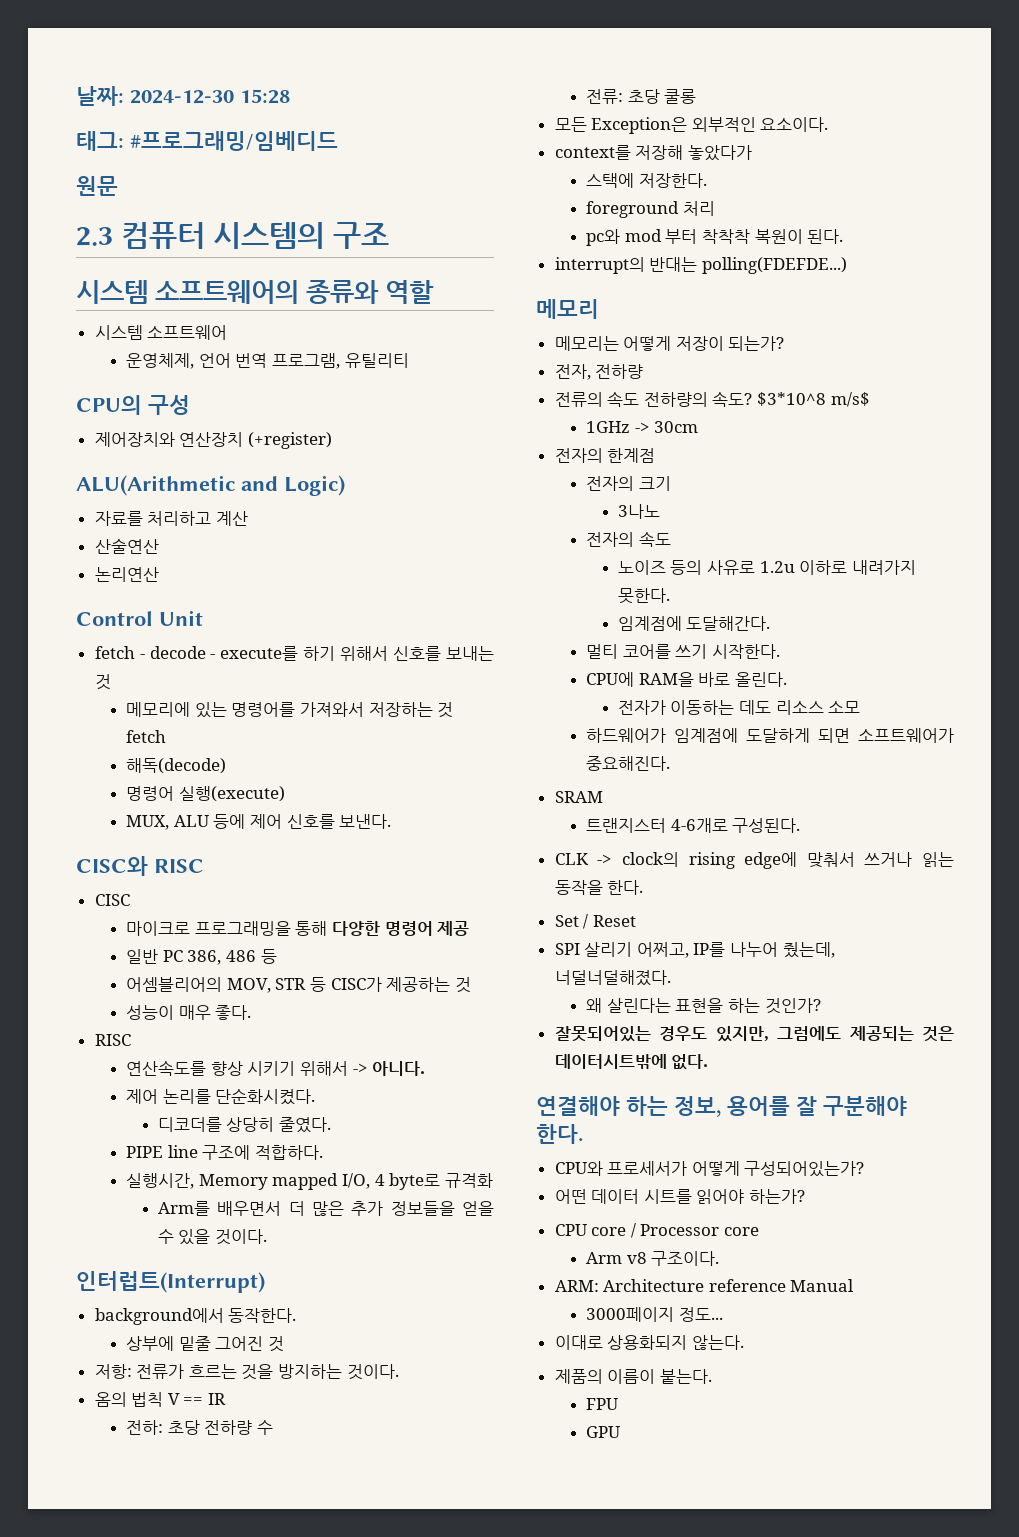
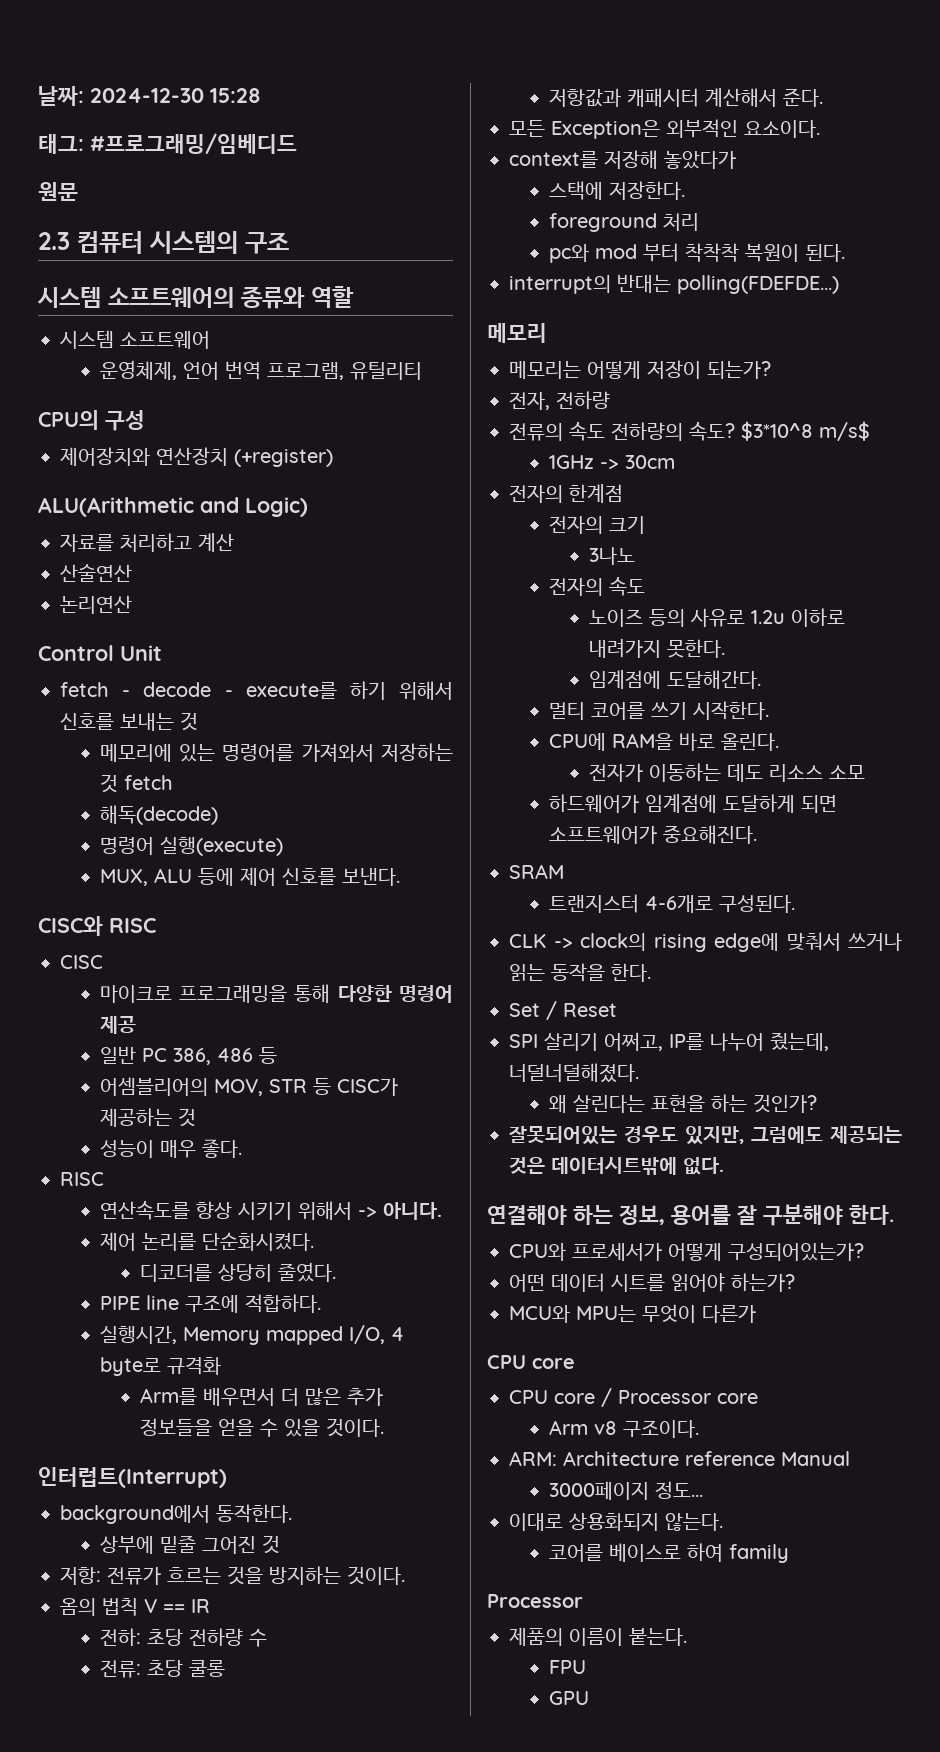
+ 저항값과 캐패시터 계산해서 준다.
+ MCU와 MPU는 무엇이 다른가
+ CPU core
+ 코어를 베이스로 하여 family
+ Processor

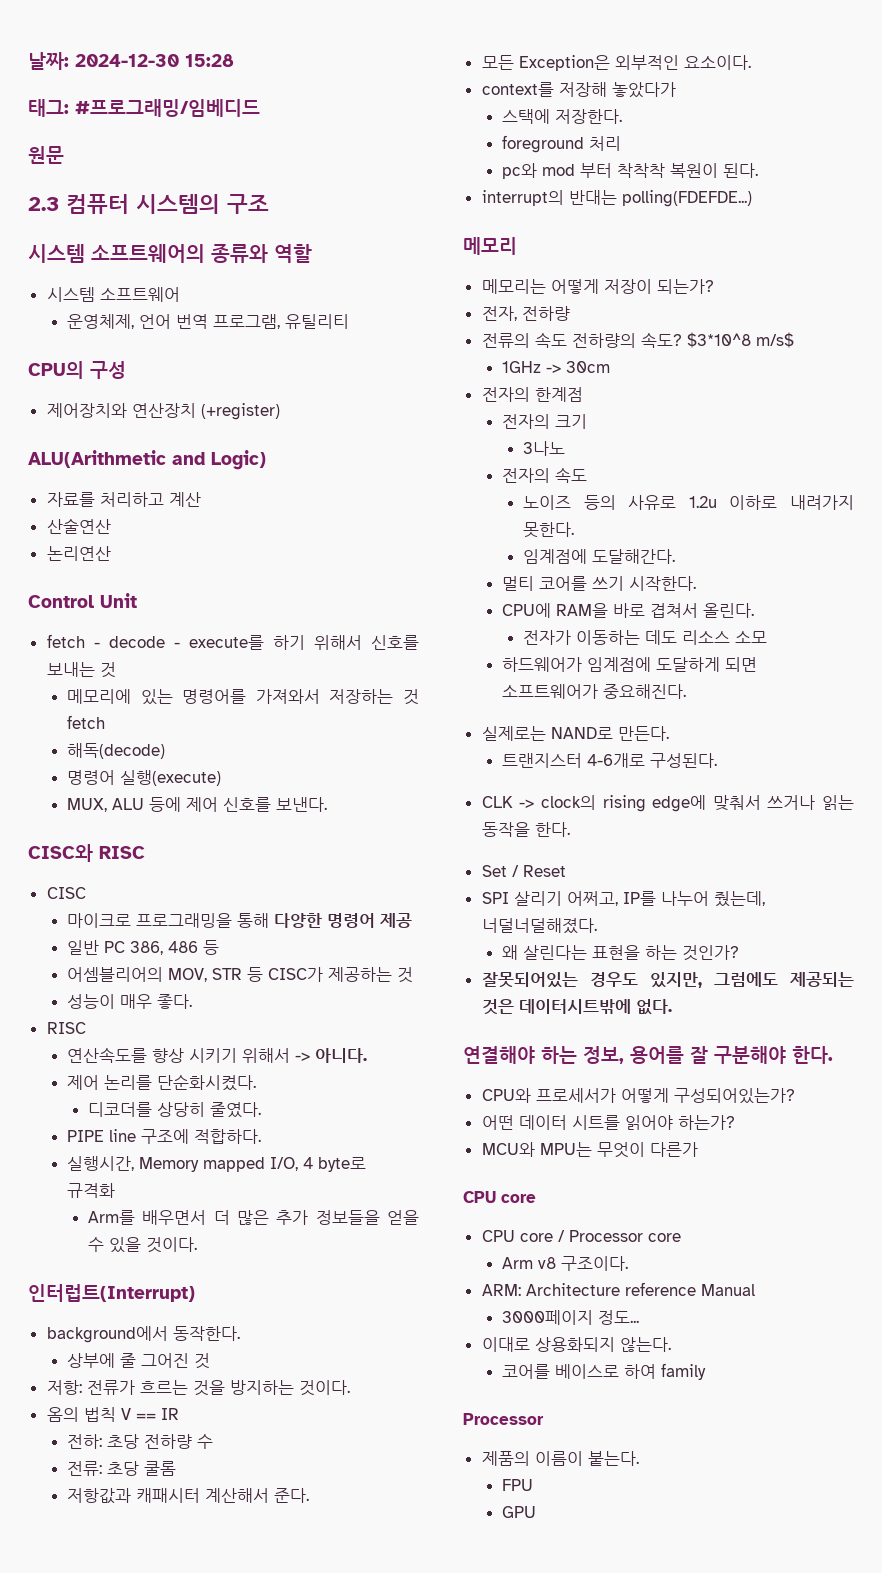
- 상부에 밑줄 그어진 것
+ 상부에 줄 그어진 것
- 전류: 초당 쿨롱
+ 전류: 초당 쿨롬
- CPU에 RAM을 바로 올린다.
+ CPU에 RAM을 바로 겹쳐서 올린다.
- SRAM
+ 실제로는 NAND로 만든다.

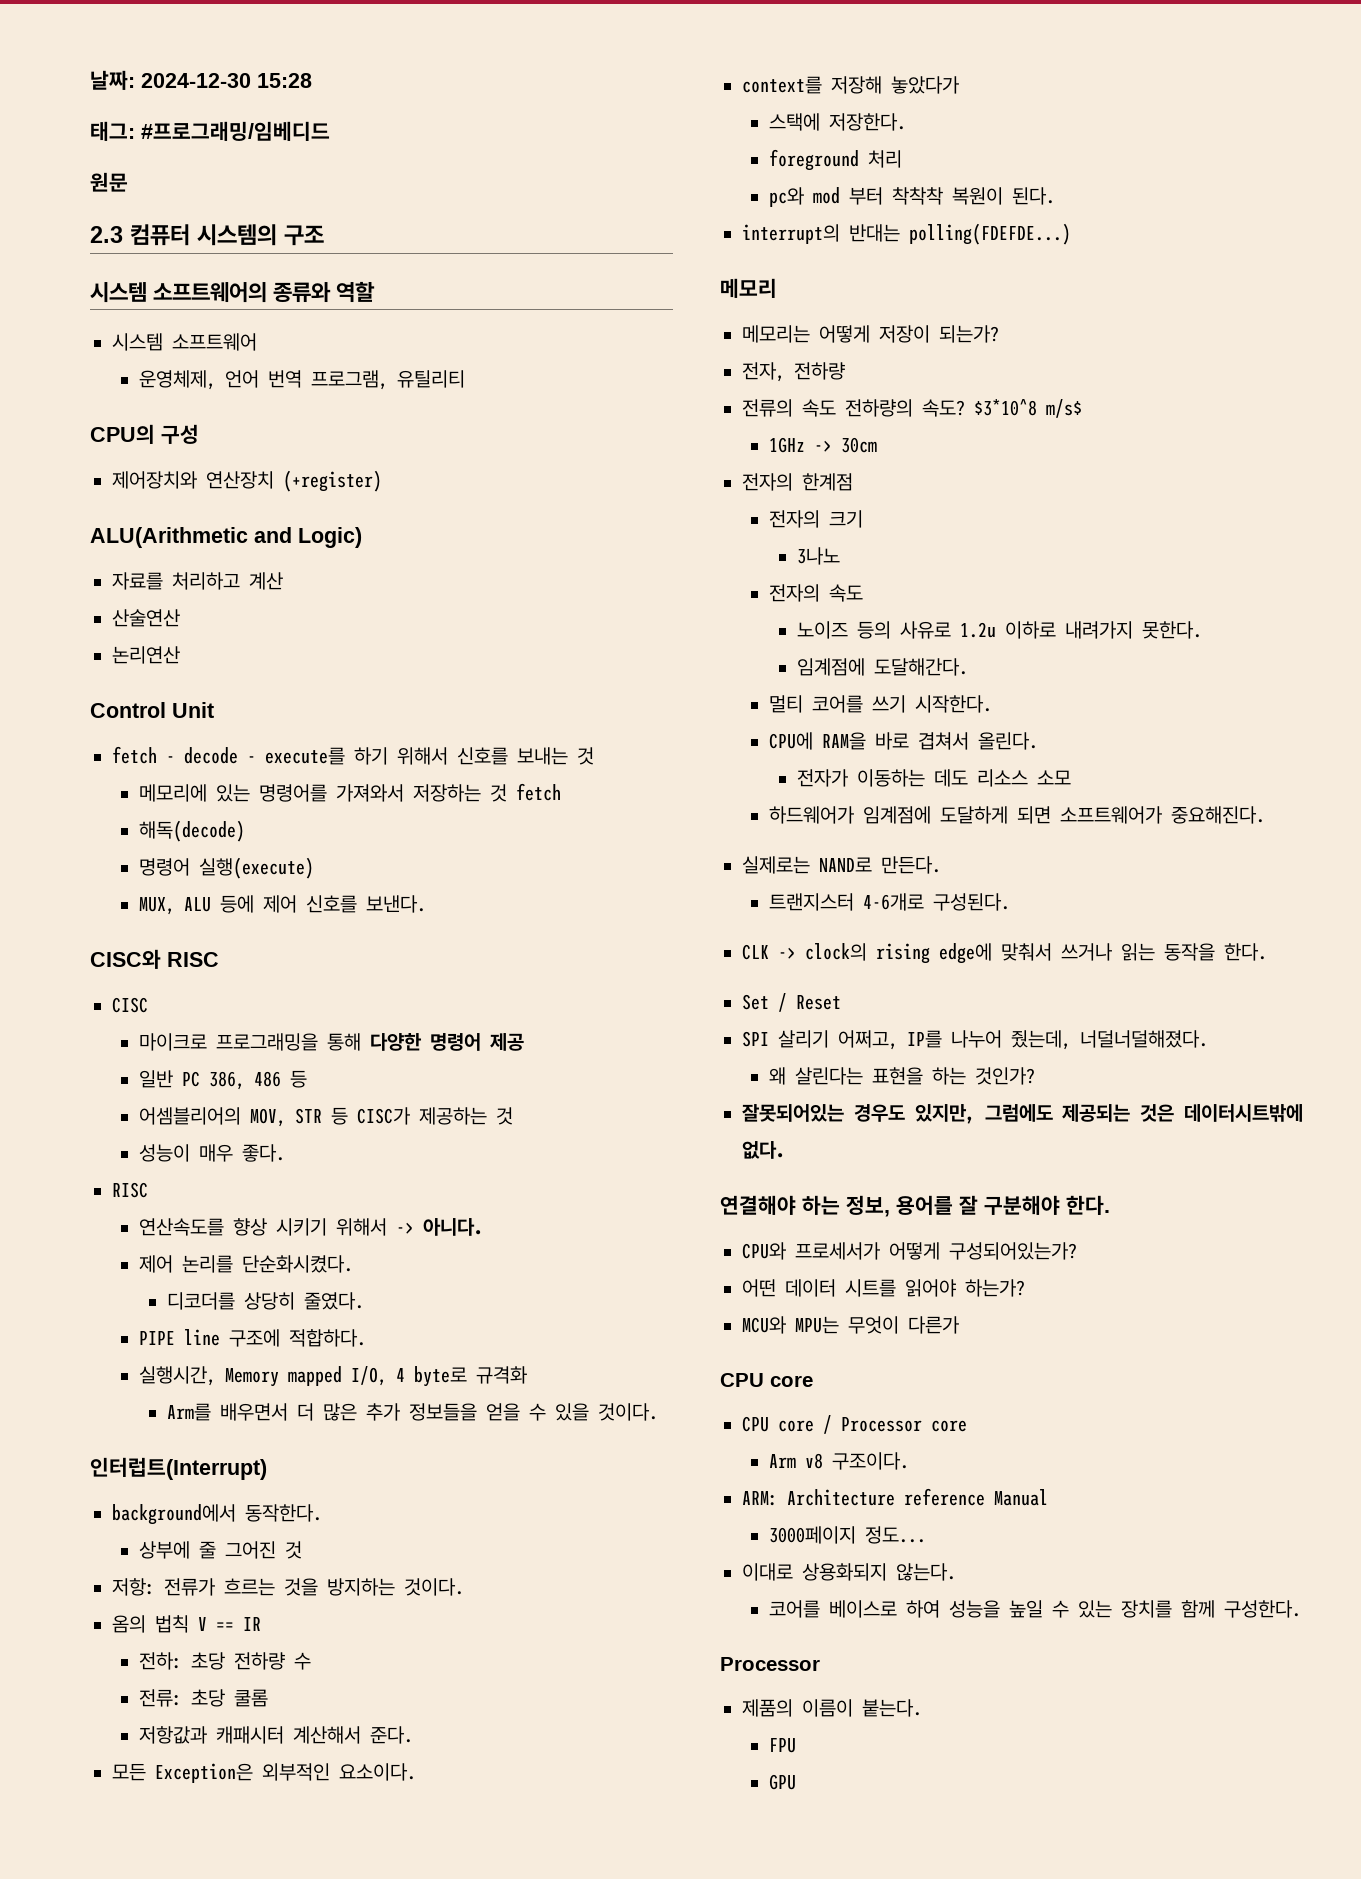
- 코어를 베이스로 하여 family
+ 코어를 베이스로 하여 성능을 높일 수 있는 장치를 함께 구성한다.

